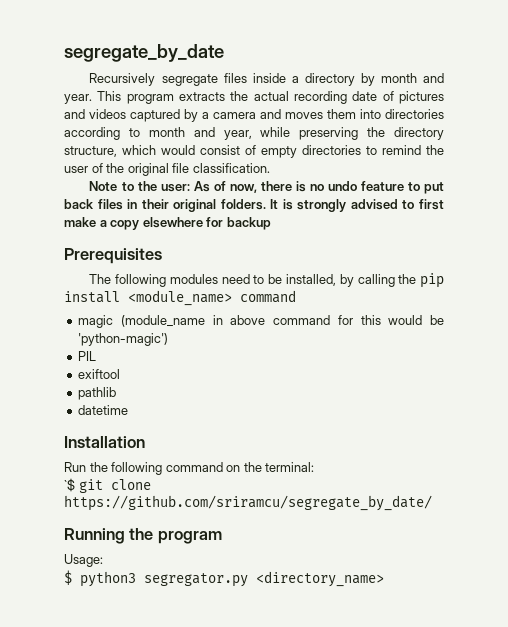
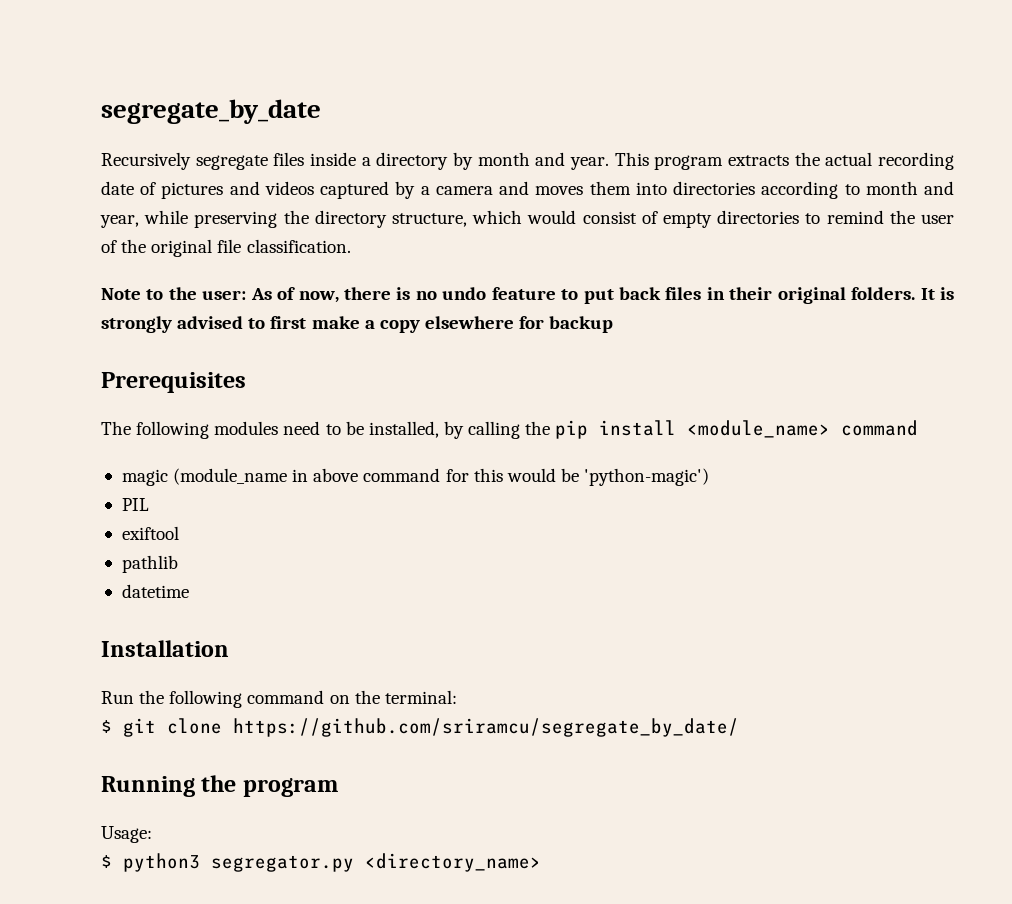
- `$ git clone https://github.com/sriramcu/segregate_by_date/
+ $ git clone https://github.com/sriramcu/segregate_by_date/

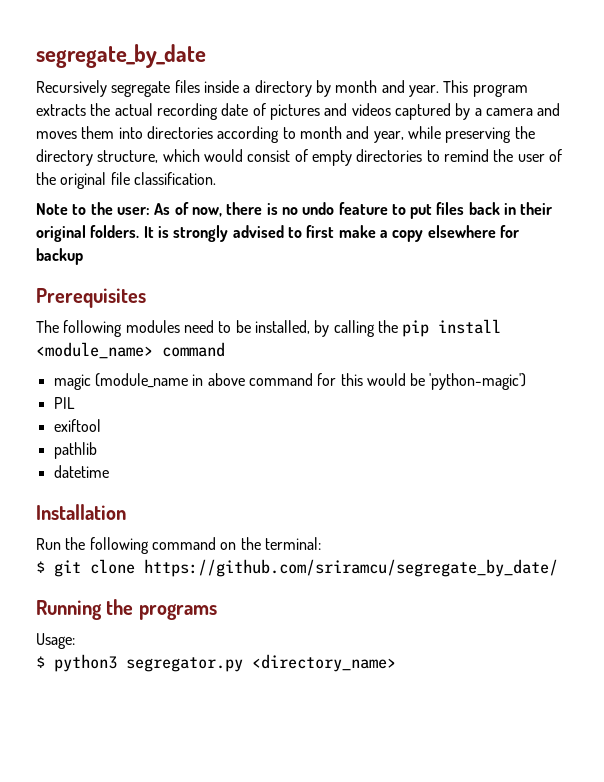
- Note to the user: As of now, there is no undo feature to put back files in their original folders.
+ Note to the user: As of now, there is no undo feature to put files back in their original folders.
- Running the program
+ Running the programs

